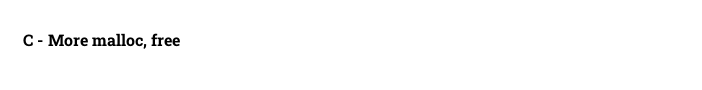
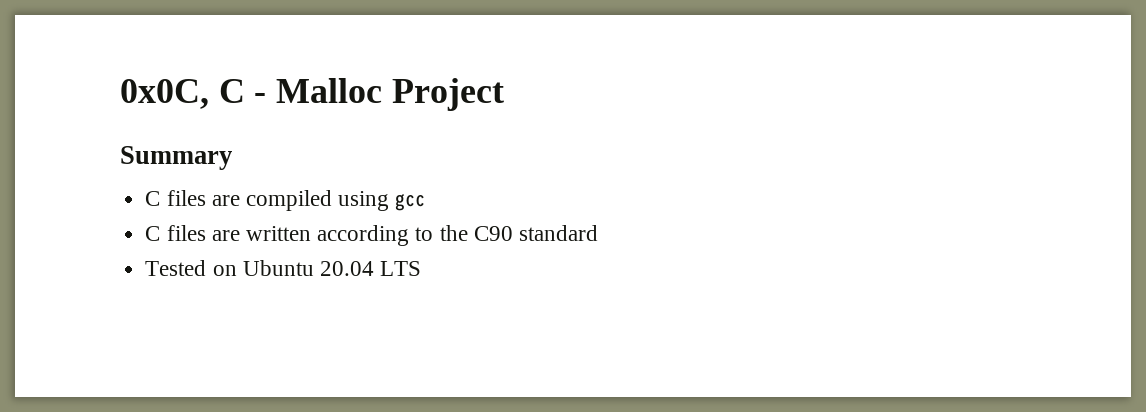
- C - More malloc, free
+ 0x0C, C - Malloc Project
+ Summary
+ C files are compiled using gcc
+ C files are written according to the C90 standard
+ Tested on Ubuntu 20.04 LTS

